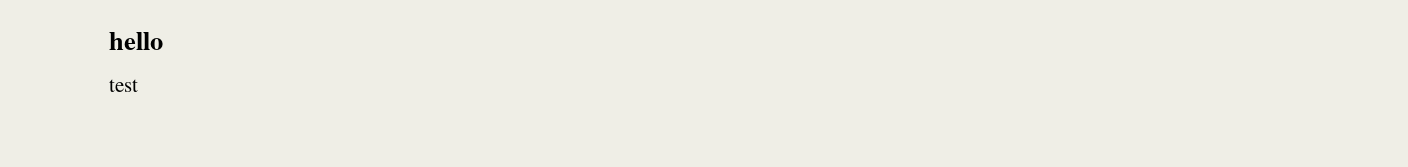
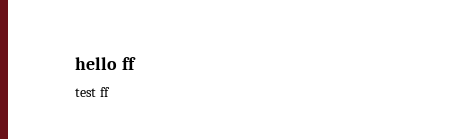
- hello
+ hello ff
- test
+ test ff

